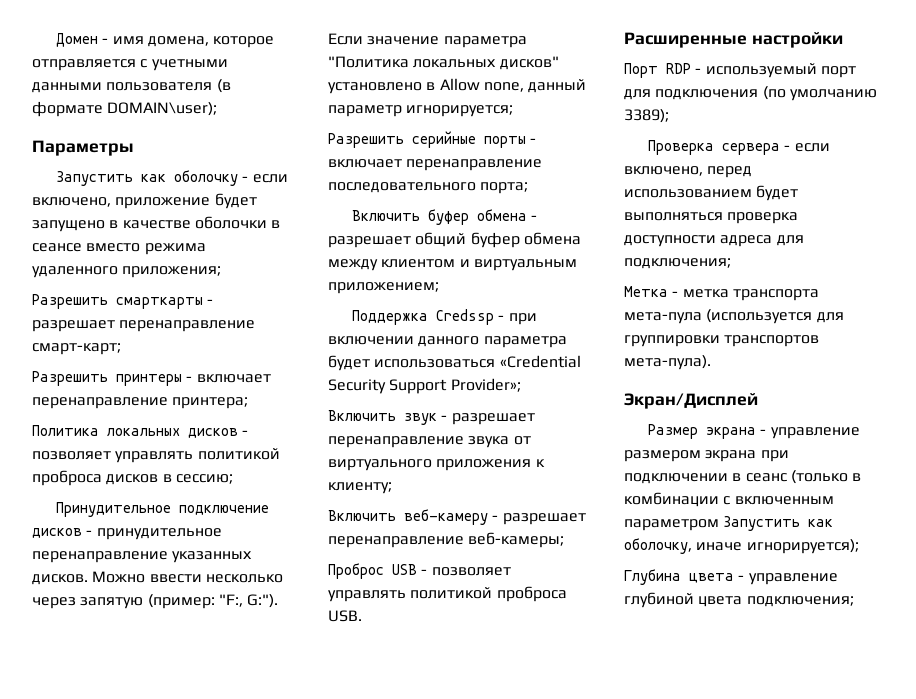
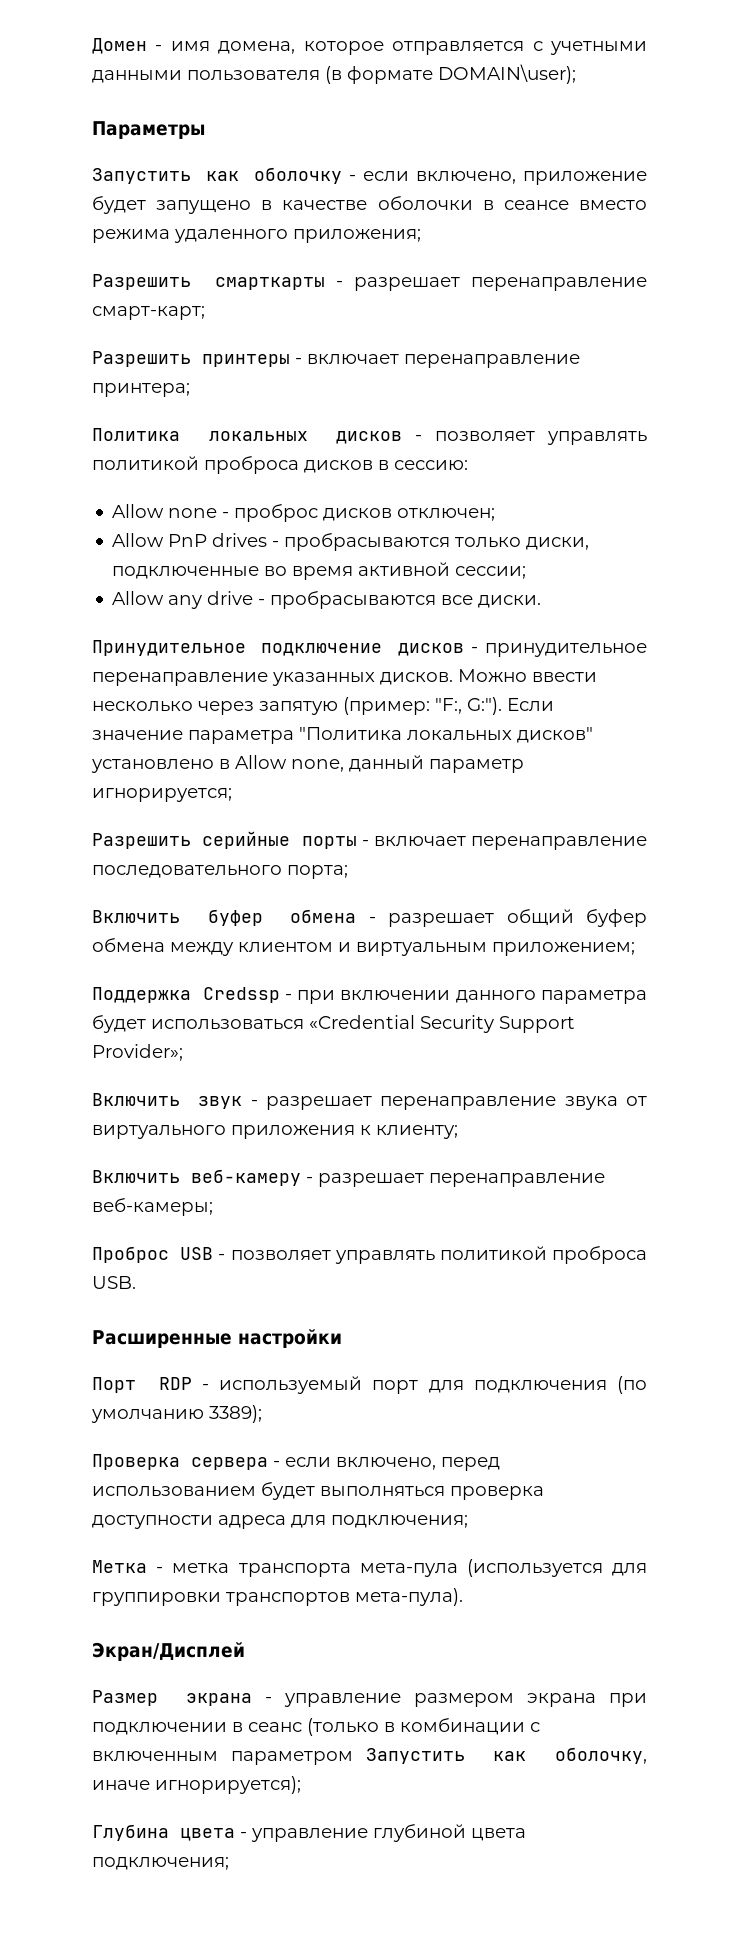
- Политика локальных дисков - позволяет управлять политикой проброса дисков в сессию;
+ Политика локальных дисков - позволяет управлять политикой проброса дисков в сессию:
+ Allow none - проброс дисков отключен;
+ Allow PnP drives - пробрасываются только диски, подключенные во время активной сессии;
+ Allow any drive - пробрасываются все диски.

